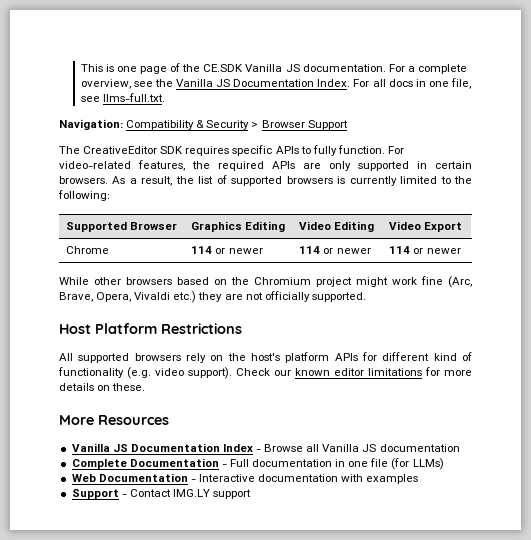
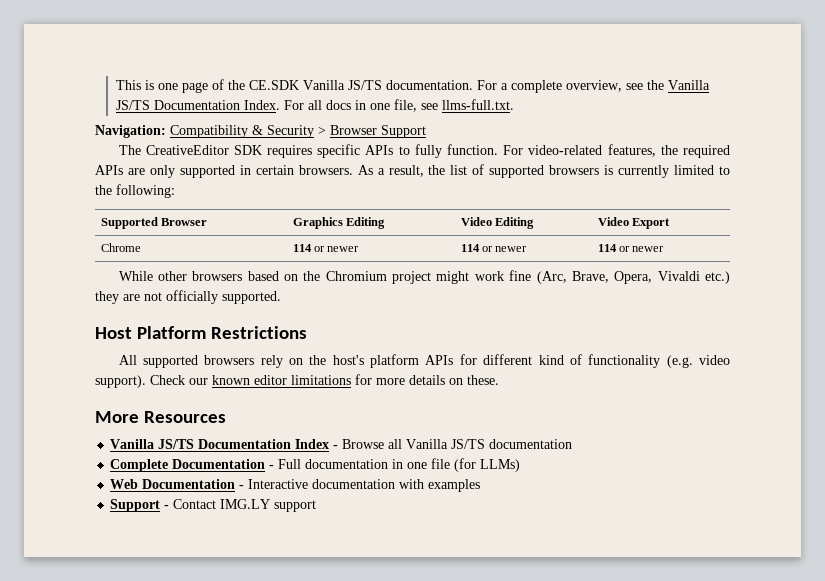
- This is one page of the CE.SDK Vanilla JS documentation.
+ This is one page of the CE.SDK Vanilla JS/TS documentation.
- For a complete overview, see the Vanilla JS Documentation Index.
+ For a complete overview, see the Vanilla JS/TS Documentation Index.
- Vanilla JS Documentation Index - Browse all Vanilla JS documentation
+ Vanilla JS/TS Documentation Index - Browse all Vanilla JS/TS documentation

